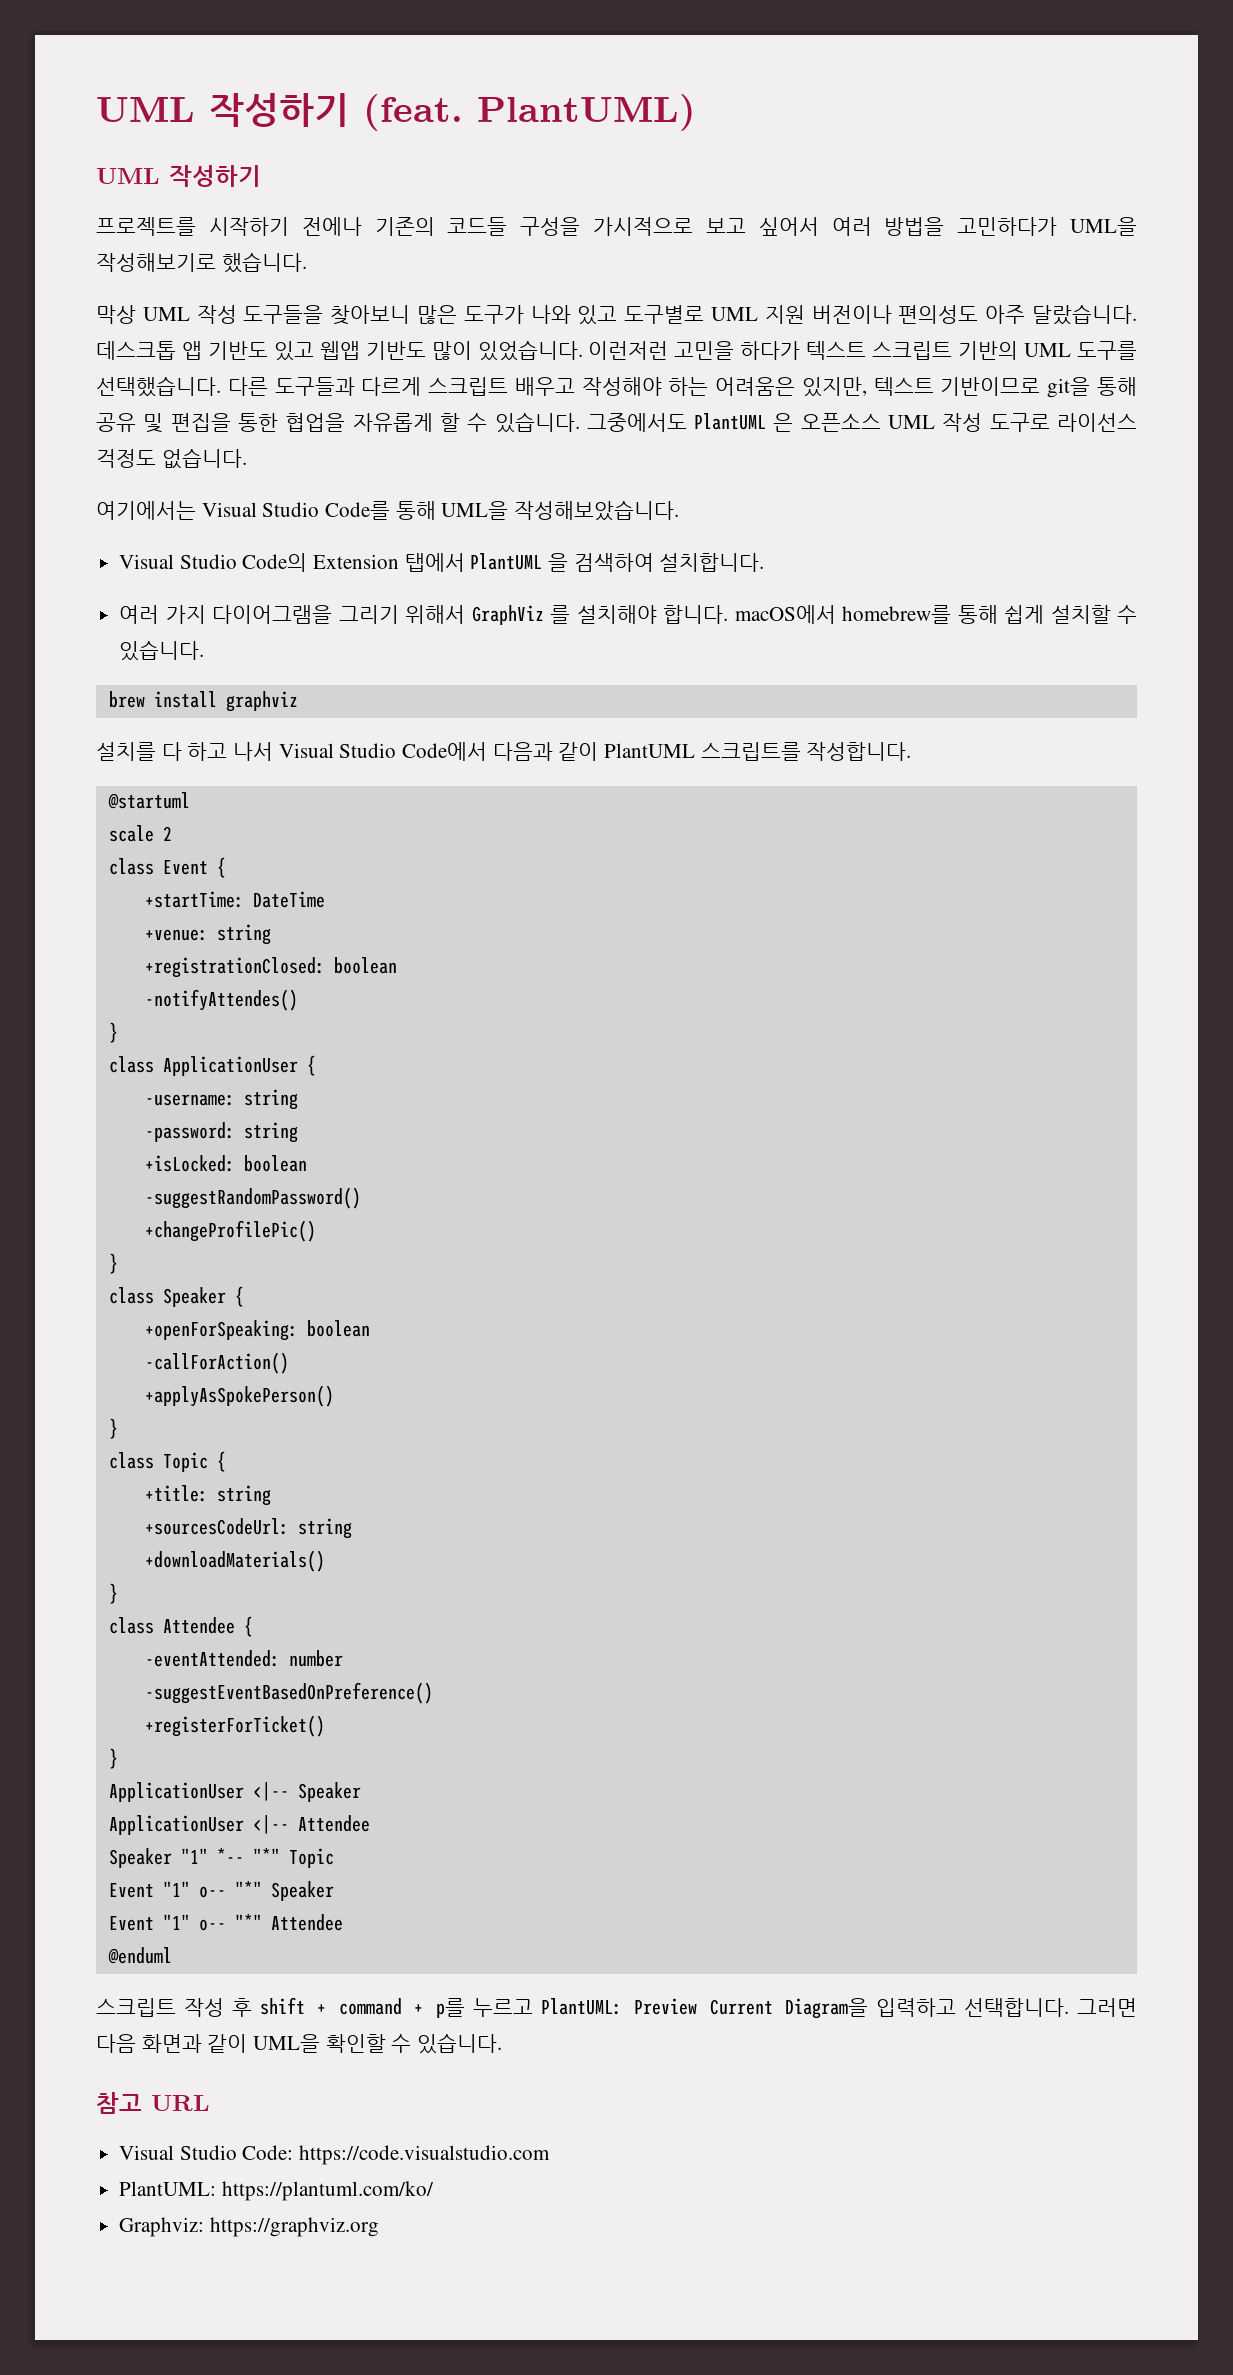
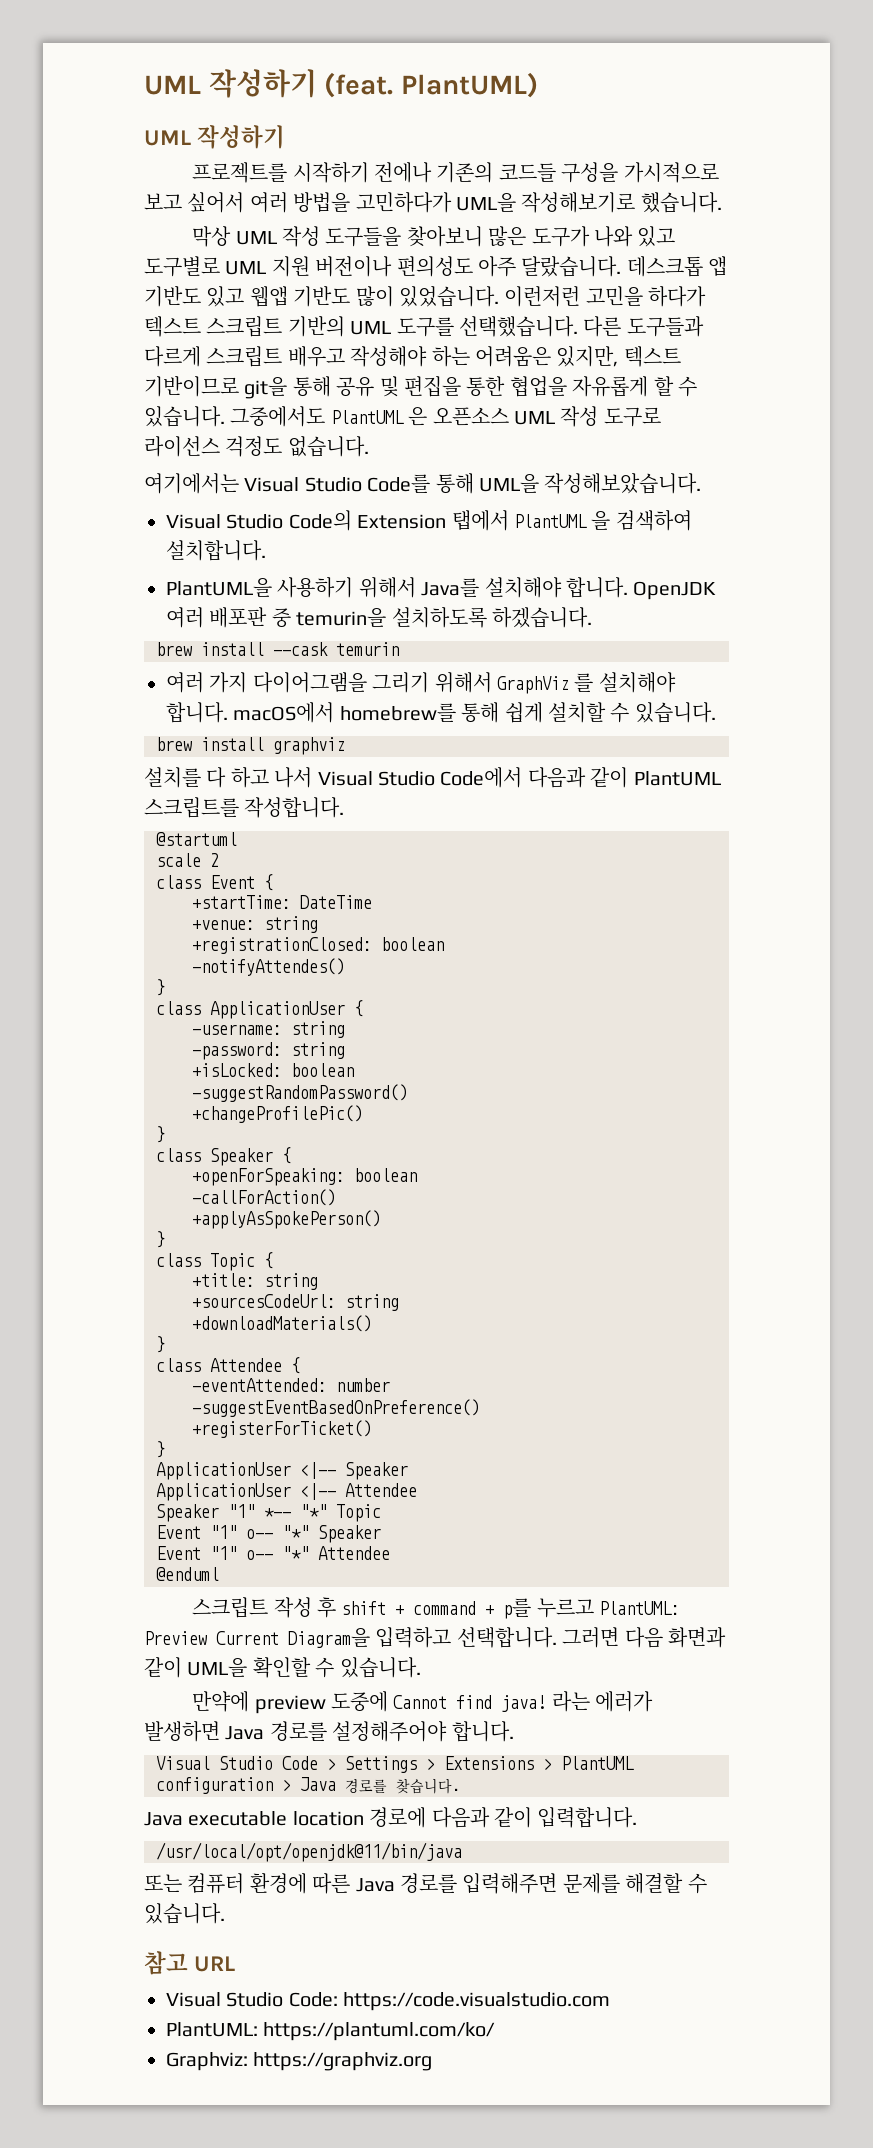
+ PlantUML을 사용하기 위해서 Java를 설치해야 합니다. OpenJDK 여러 배포판 중 temurin을 설치하도록 하겠습니다.
+ brew install --cask temurin
+ 만약에 preview 도중에 Cannot find java! 라는 에러가 발생하면 Java 경로를 설정해주어야 합니다.
+ Visual Studio Code > Settings > Extensions > PlantUML configuration > Java 경로를 찾습니다.
+ Java executable location 경로에 다음과 같이 입력합니다.
+ /usr/local/opt/openjdk@11/bin/java
+ 또는 컴퓨터 환경에 따른 Java 경로를 입력해주면 문제를 해결할 수 있습니다.

